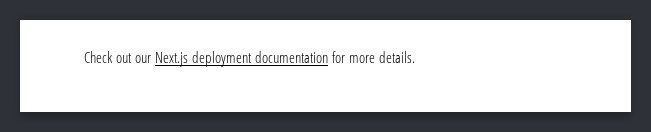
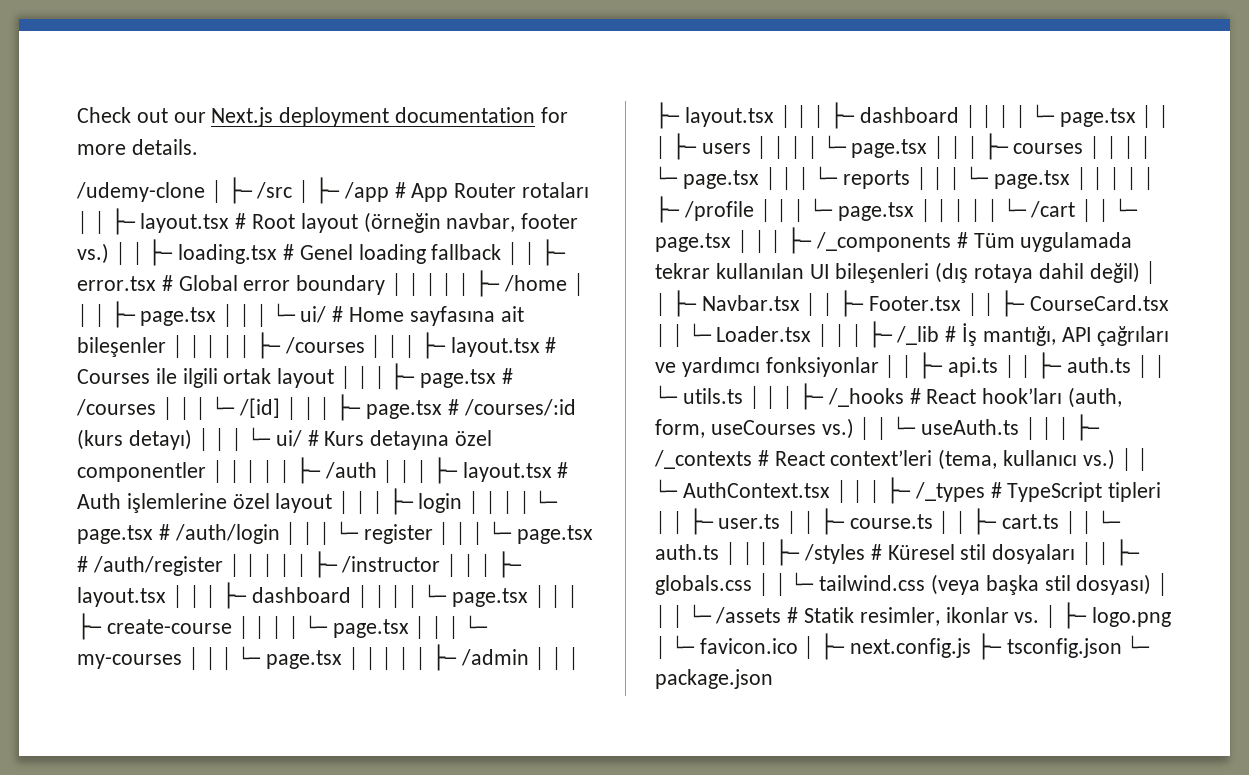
+ /udemy-clone │ ├─ /src │ ├─ /app # App Router rotaları │ │ ├─ layout.tsx # Root layout (örneğin navbar, footer vs.) │ │ ├─ loading.tsx # Genel loading fallback │ │ ├─ error.tsx # Global error boundary │ │ │ │ │ ├─ /home │ │ │ ├─ page.tsx │ │ │ └─ ui/ # Home sayfasına ait bileşenler │ │ │ │ │ ├─ /courses │ │ │ ├─ layout.tsx # Courses ile ilgili ortak layout │ │ │ ├─ page.tsx # /courses │ │ │ └─ /[id] │ │ │ ├─ page.tsx # /courses/:id (kurs detayı) │ │ │ └─ ui/ # Kurs detayına özel componentler │ │ │ │ │ ├─ /auth │ │ │ ├─ layout.tsx # Auth işlemlerine özel layout │ │ │ ├─ login │ │ │ │ └─ page.tsx # /auth/login │ │ │ └─ register │ │ │ └─ page.tsx # /auth/register │ │ │ │ │ ├─ /instructor │ │ │ ├─ layout.tsx │ │ │ ├─ dashboard │ │ │ │ └─ page.tsx │ │ │ ├─ create-course │ │ │ │ └─ page.tsx │ │ │ └─ my-courses │ │ │ └─ page.tsx │ │ │ │ │ ├─ /admin │ │ │ ├─ layout.tsx │ │ │ ├─ dashboard │ │ │ │ └─ page.tsx │ │ │ ├─ users │ │ │ │ └─ page.tsx │ │ │ ├─ courses │ │ │ │ └─ page.tsx │ │ │ └─ reports │ │ │ └─ page.tsx │ │ │ │ │ ├─ /profile │ │ │ └─ page.tsx │ │ │ │ │ └─ /cart │ │ └─ page.tsx │ │ │ ├─ /_components # Tüm uygulamada tekrar kullanılan UI bileşenleri (dış rotaya dahil değil) │ │ ├─ Navbar.tsx │ │ ├─ Footer.tsx │ │ ├─ CourseCard.tsx │ │ └─ Loader.tsx │ │ │ ├─ /_lib # İş mantığı, API çağrıları ve yardımcı fonksiyonlar │ │ ├─ api.ts │ │ ├─ auth.ts │ │ └─ utils.ts │ │ │ ├─ /_hooks # React hook’ları (auth, form, useCourses vs.) │ │ └─ useAuth.ts │ │ │ ├─ /_contexts # React context’leri (tema, kullanıcı vs.) │ │ └─ AuthContext.tsx │ │ │ ├─ /_types # TypeScript tipleri │ │ ├─ user.ts │ │ ├─ course.ts │ │ ├─ cart.ts │ │ └─ auth.ts │ │ │ ├─ /styles # Küresel stil dosyaları │ │ ├─ globals.css │ │ └─ tailwind.css (veya başka stil dosyası) │ │ │ └─ /assets # Statik resimler, ikonlar vs. │ ├─ logo.png │ └─ favicon.ico │ ├─ next.config.js ├─ tsconfig.json └─ package.json

